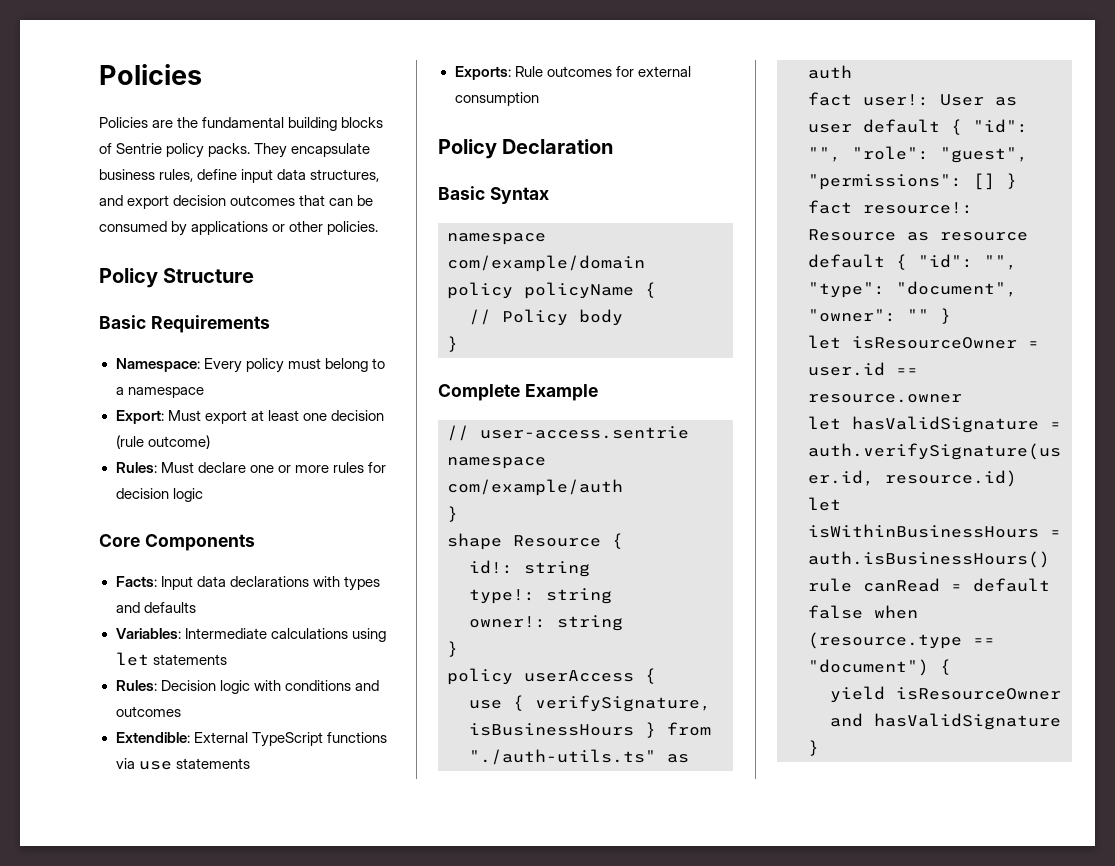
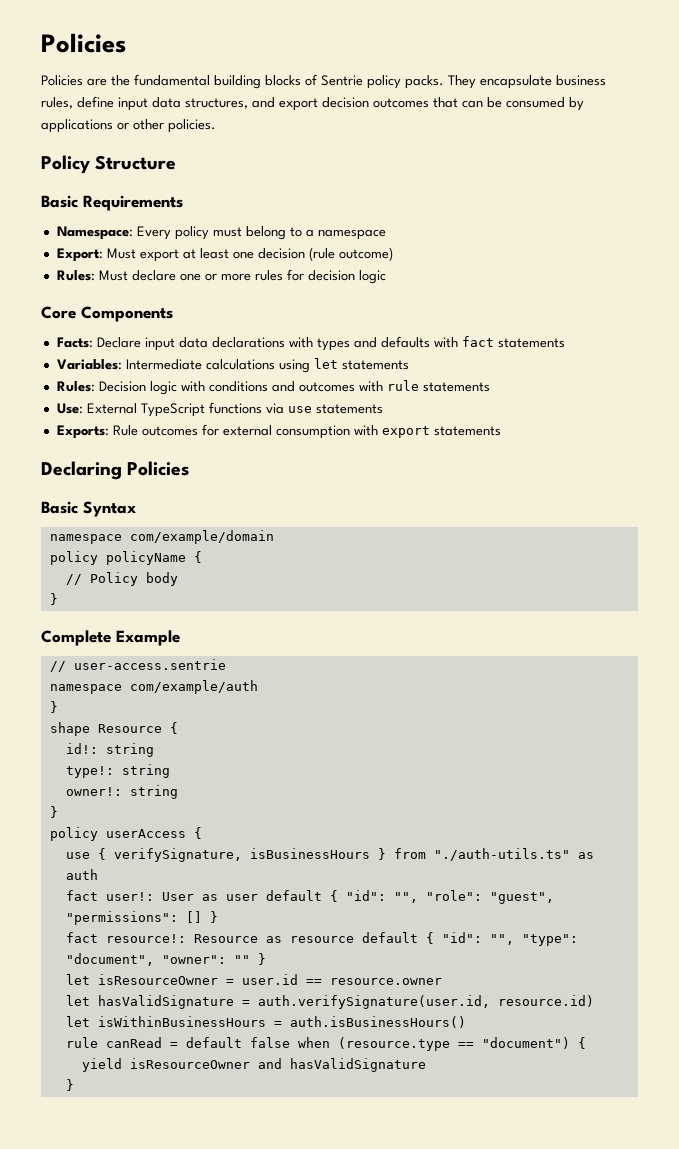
- Facts: Input data declarations with types and defaults
+ Facts: Declare input data declarations with types and defaults with fact statements
- Rules: Decision logic with conditions and outcomes
- Extendible: External TypeScript functions via use statements
+ Rules: Decision logic with conditions and outcomes with rule statements
+ Use: External TypeScript functions via use statements
- Exports: Rule outcomes for external consumption
- Policy Declaration
+ Exports: Rule outcomes for external consumption with export statements
+ Declaring Policies

